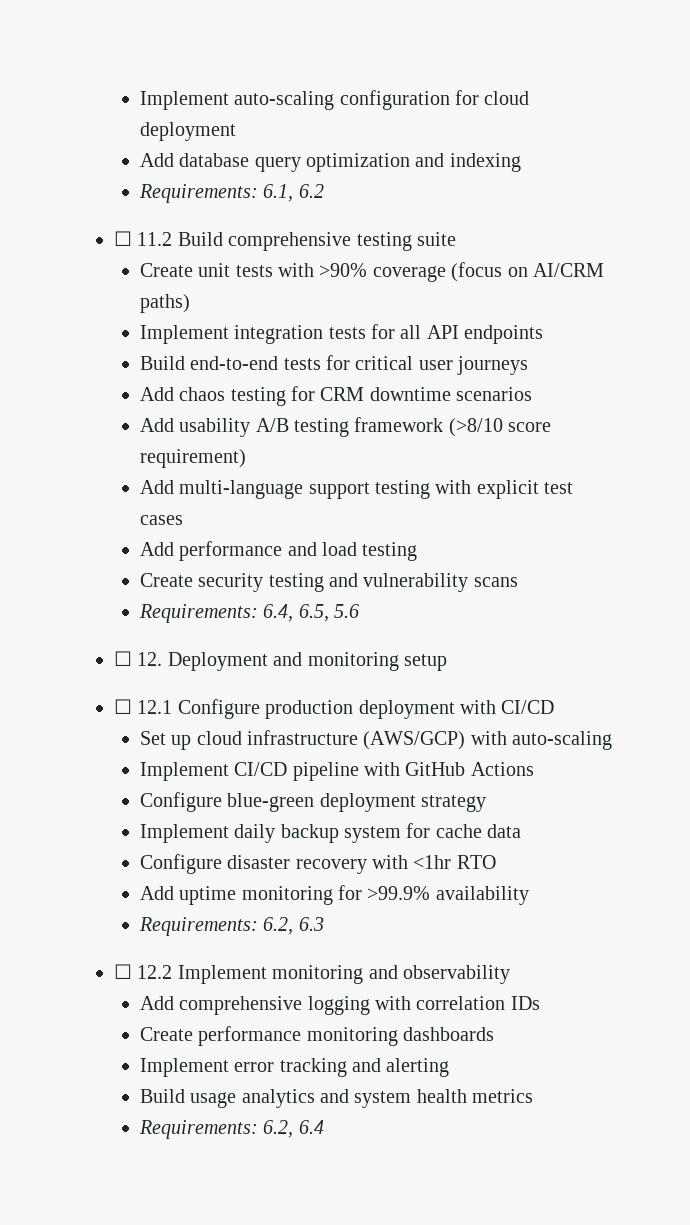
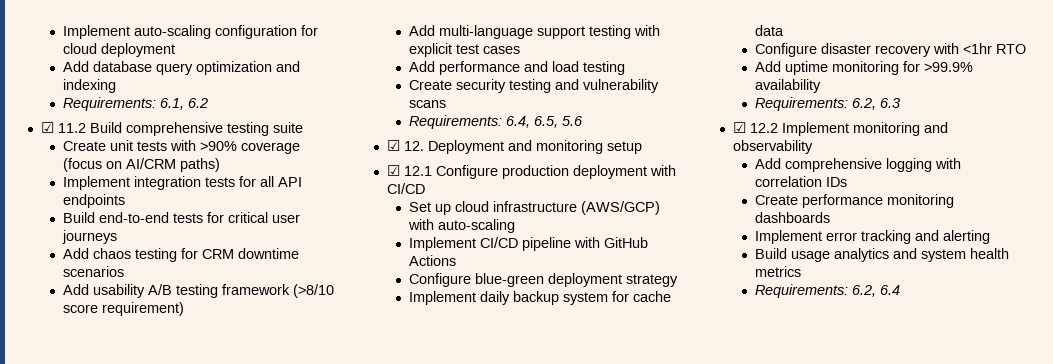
- ☐ 11.2 Build comprehensive testing suite
+ ☑ 11.2 Build comprehensive testing suite
- ☐ 12. Deployment and monitoring setup
+ ☑ 12. Deployment and monitoring setup
- ☐ 12.1 Configure production deployment with CI/CD
+ ☑ 12.1 Configure production deployment with CI/CD
- ☐ 12.2 Implement monitoring and observability
+ ☑ 12.2 Implement monitoring and observability

